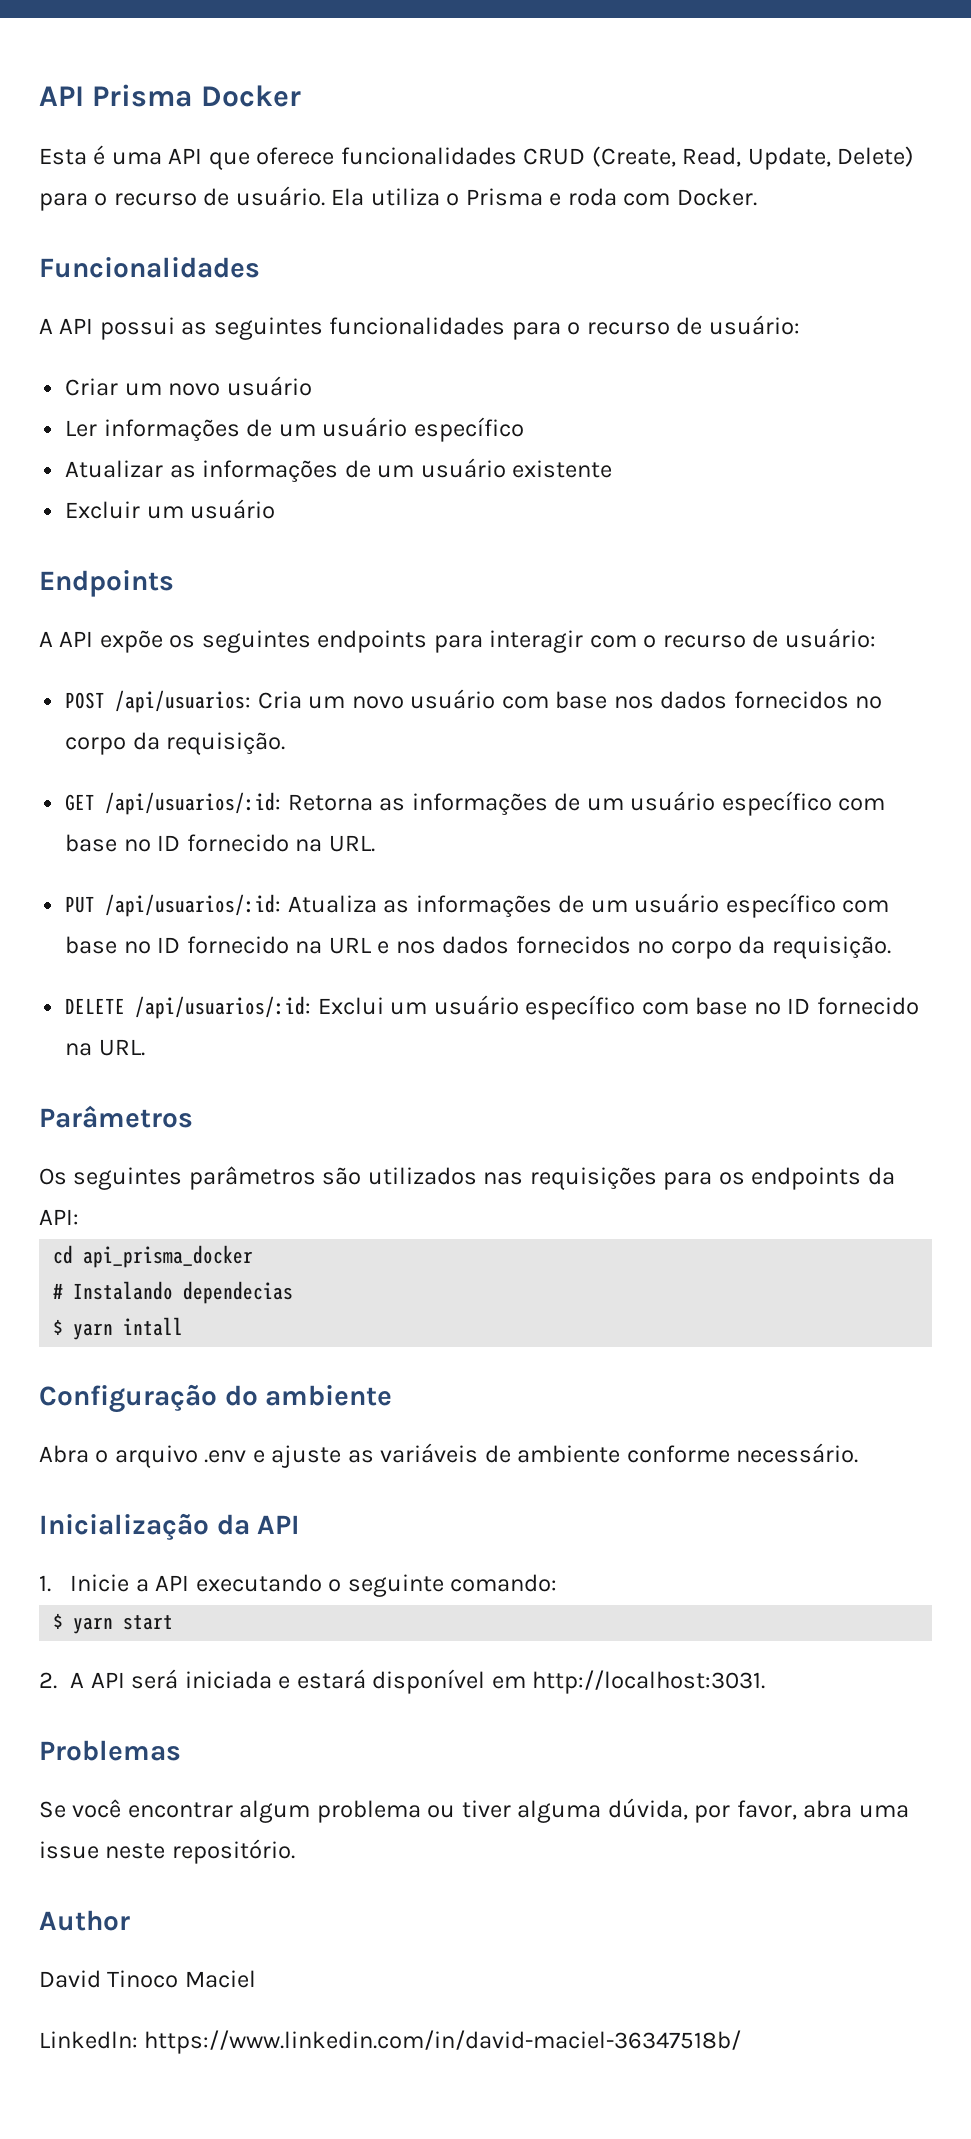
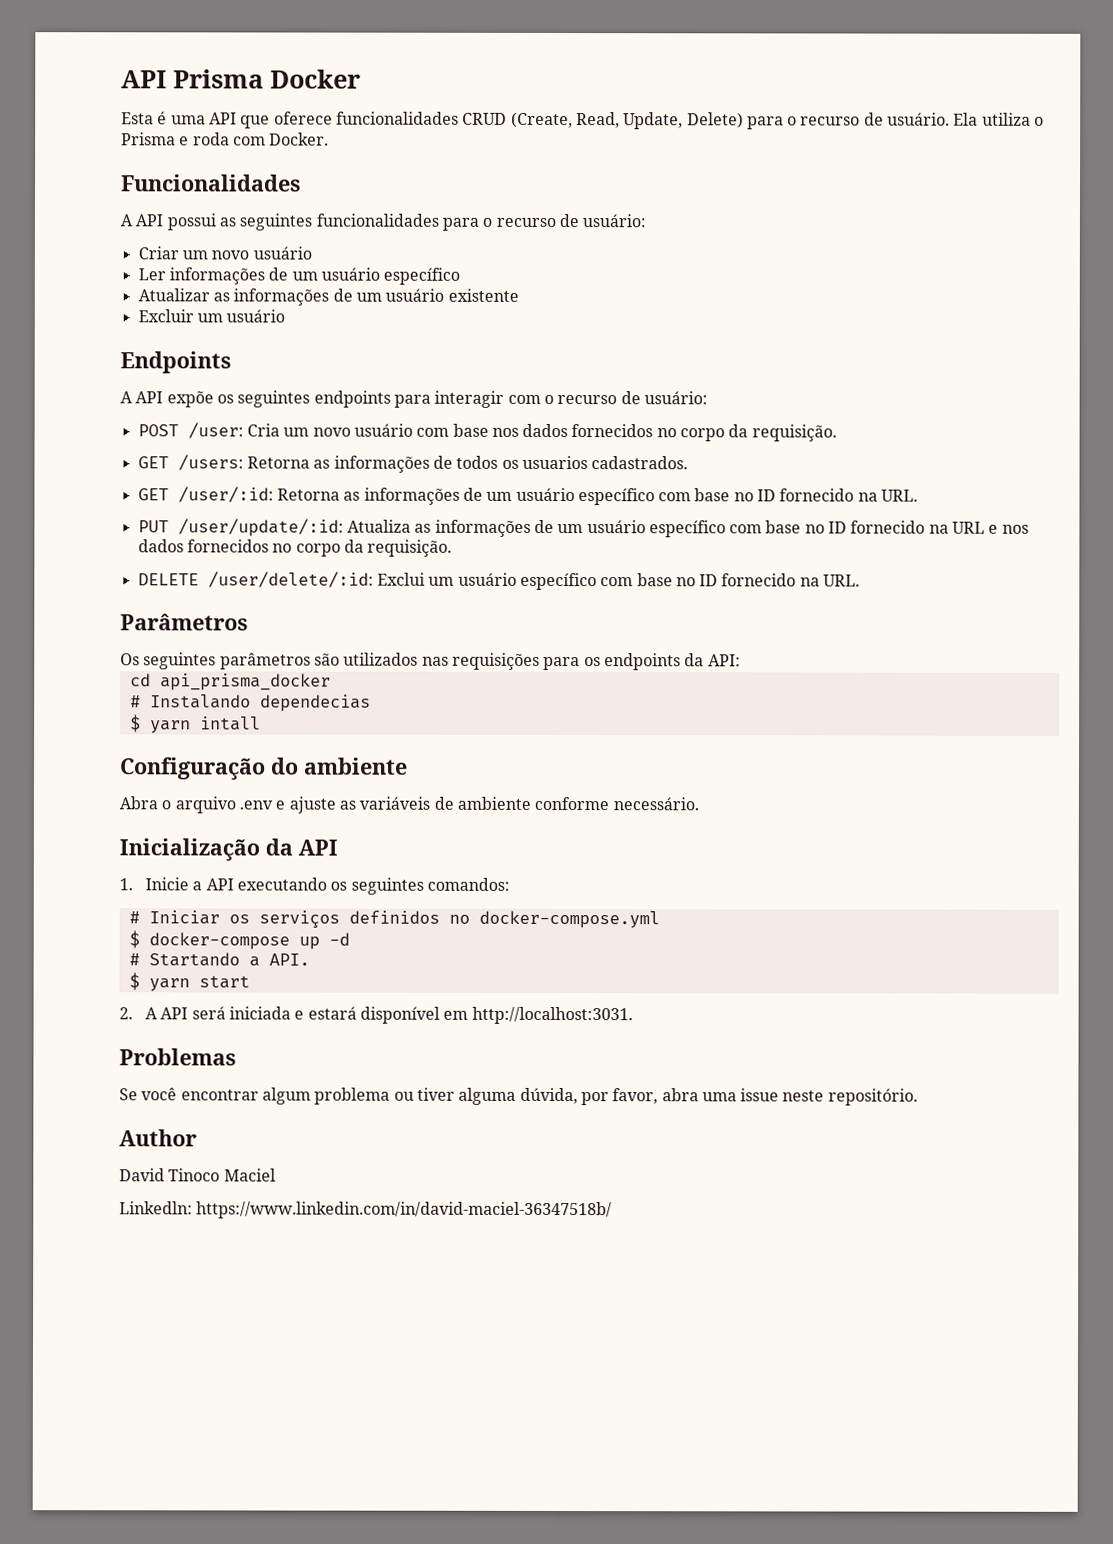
- POST /api/usuarios: Cria um novo usuário com base nos dados fornecidos no corpo da requisição.
+ POST /user: Cria um novo usuário com base nos dados fornecidos no corpo da requisição.
- GET /api/usuarios/:id: Retorna as informações de um usuário específico com base no ID fornecido na URL.
+ GET /users: Retorna as informações de todos os usuarios cadastrados.
+ GET /user/:id: Retorna as informações de um usuário específico com base no ID fornecido na URL.
- PUT /api/usuarios/:id: Atualiza as informações de um usuário específico com base no ID fornecido na URL e nos dados fornecidos no corpo da requisição.
+ PUT /user/update/:id: Atualiza as informações de um usuário específico com base no ID fornecido na URL e nos dados fornecidos no corpo da requisição.
- DELETE /api/usuarios/:id: Exclui um usuário específico com base no ID fornecido na URL.
+ DELETE /user/delete/:id: Exclui um usuário específico com base no ID fornecido na URL.
- 1. Inicie a API executando o seguinte comando:
+ 1. Inicie a API executando os seguintes comandos:
+ # Iniciar os serviços definidos no docker-compose.yml
+ $ docker-compose up -d
+ # Startando a API.

